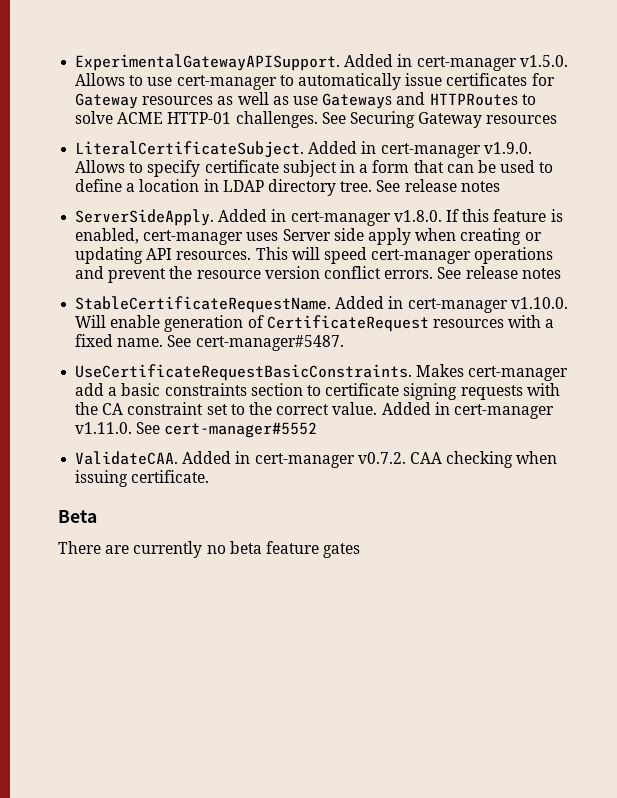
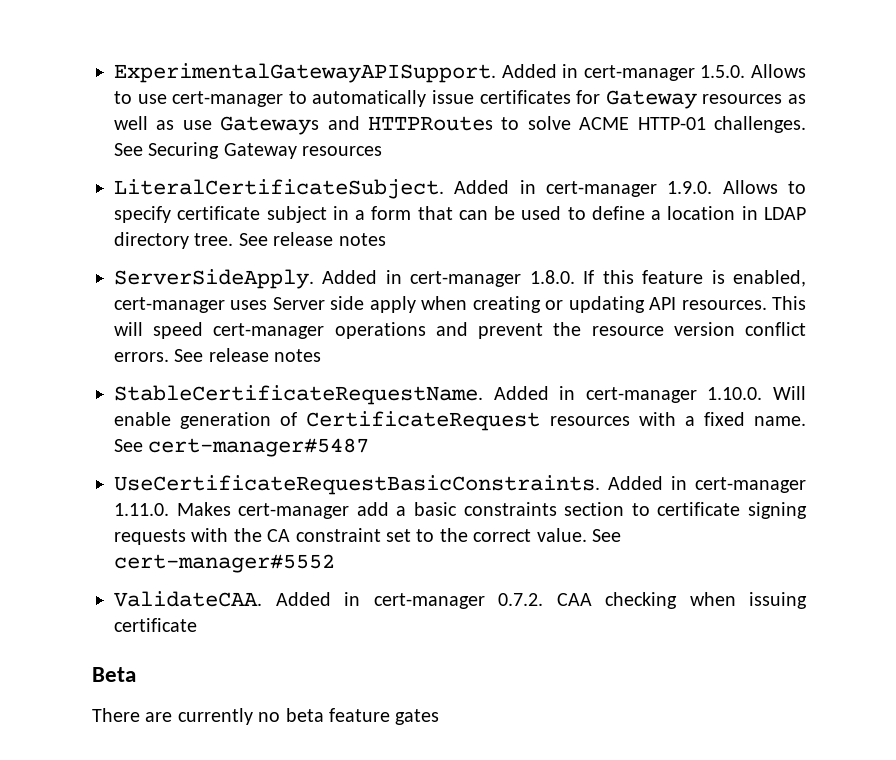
- Added in cert-manager v1.5.0. Allows to use cert-manager to automatically issue certificates for Gateway resources as well as use Gateways and HTTPRoutes to solve ACME HTTP-01 challenges.
+ Added in cert-manager 1.5.0. Allows to use cert-manager to automatically issue certificates for Gateway resources as well as use Gateways and HTTPRoutes to solve ACME HTTP-01 challenges.
- Added in cert-manager v1.9.0. Allows to specify certificate subject in a form that can be used to define a location in LDAP directory tree.
+ Added in cert-manager 1.9.0. Allows to specify certificate subject in a form that can be used to define a location in LDAP directory tree.
- Added in cert-manager v1.8.0. If this feature is enabled, cert-manager uses Server side apply when creating or updating API resources.
+ Added in cert-manager 1.8.0. If this feature is enabled, cert-manager uses Server side apply when creating or updating API resources.
- Added in cert-manager v1.10.0. Will enable generation of CertificateRequest resources with a fixed name.
+ Added in cert-manager 1.10.0. Will enable generation of CertificateRequest resources with a fixed name.
- See cert-manager#5487.
+ See cert-manager#5487
- Makes cert-manager add a basic constraints section to certificate signing requests with the CA constraint set to the correct value.
+ Added in cert-manager 1.11.0. Makes cert-manager add a basic constraints section to certificate signing requests with the CA constraint set to the correct value.
- Added in cert-manager v1.11.0. See cert-manager#5552
+ See cert-manager#5552
- Added in cert-manager v0.7.2. CAA checking when issuing certificate.
+ Added in cert-manager 0.7.2. CAA checking when issuing certificate

